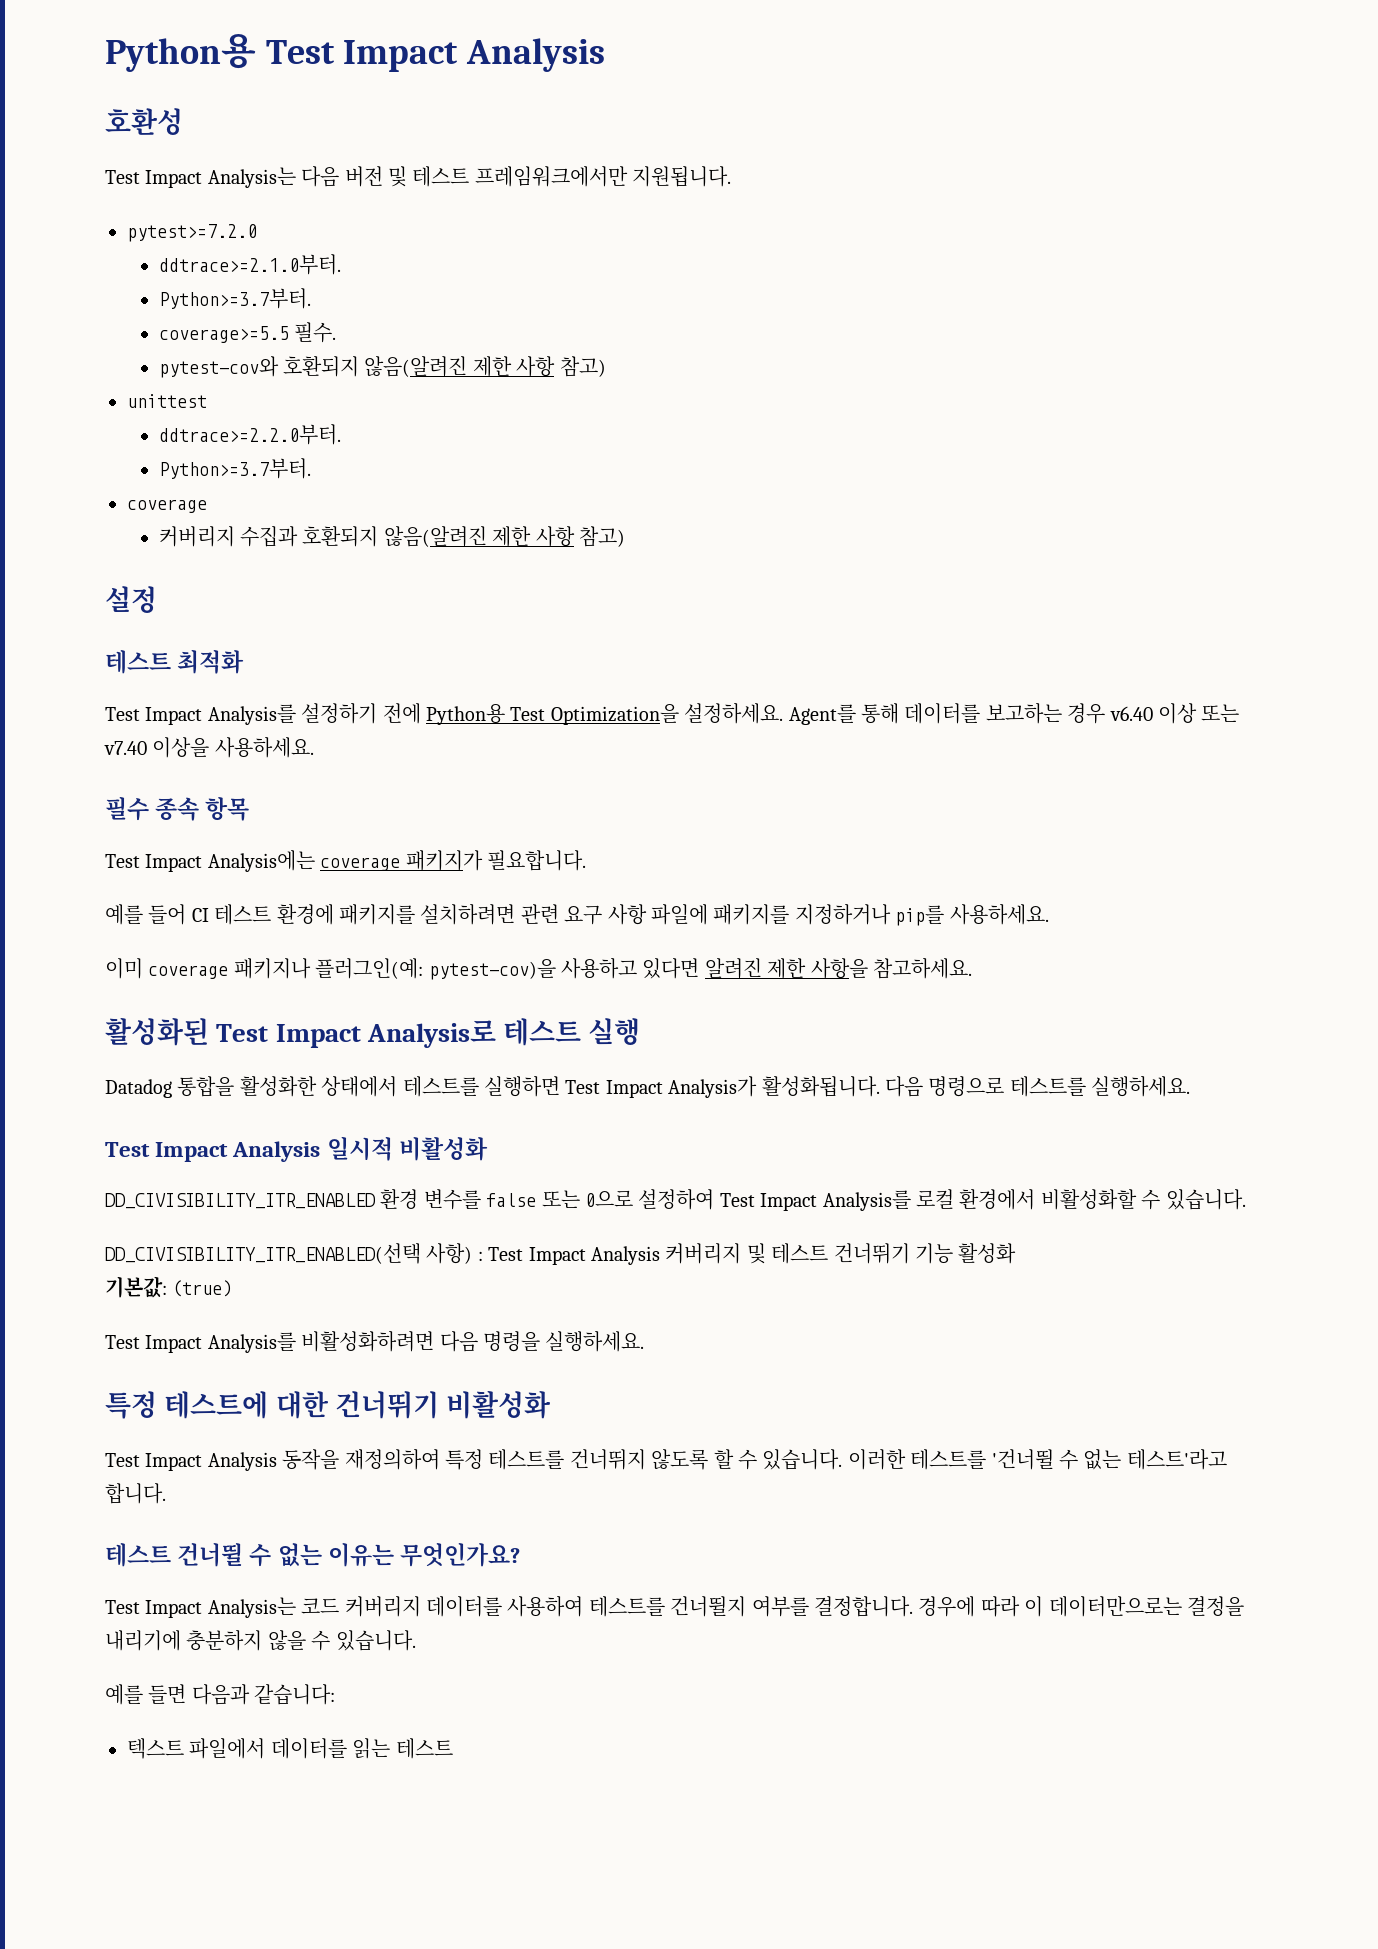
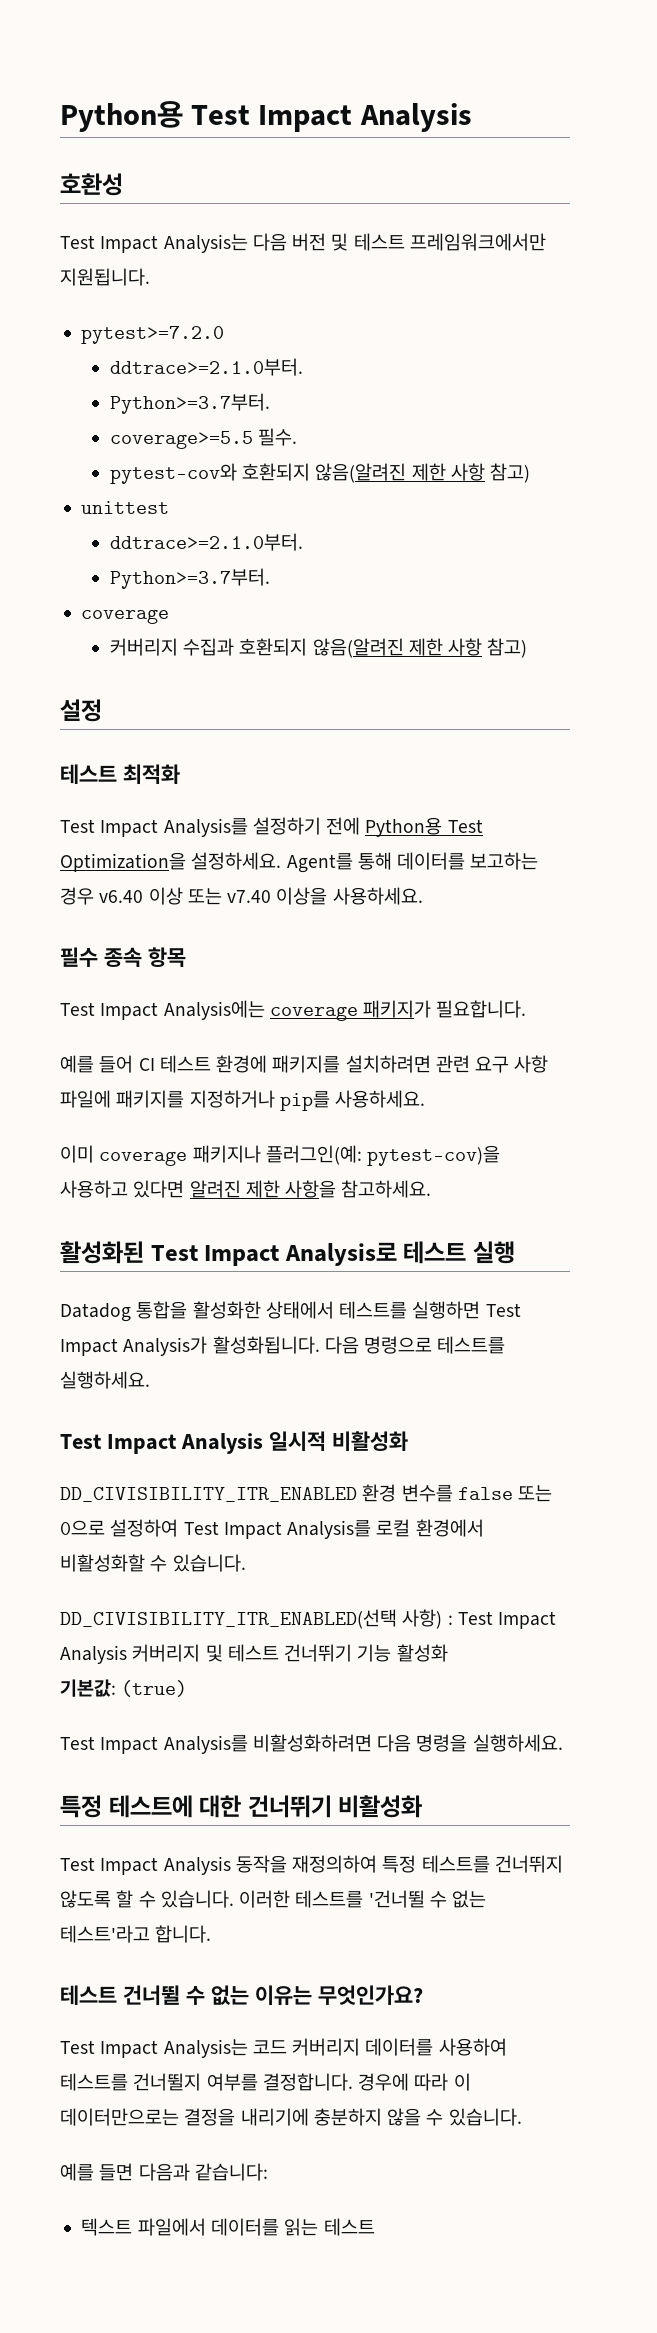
  unittest
- ddtrace>=2.2.0부터.
+ ddtrace>=2.1.0부터.

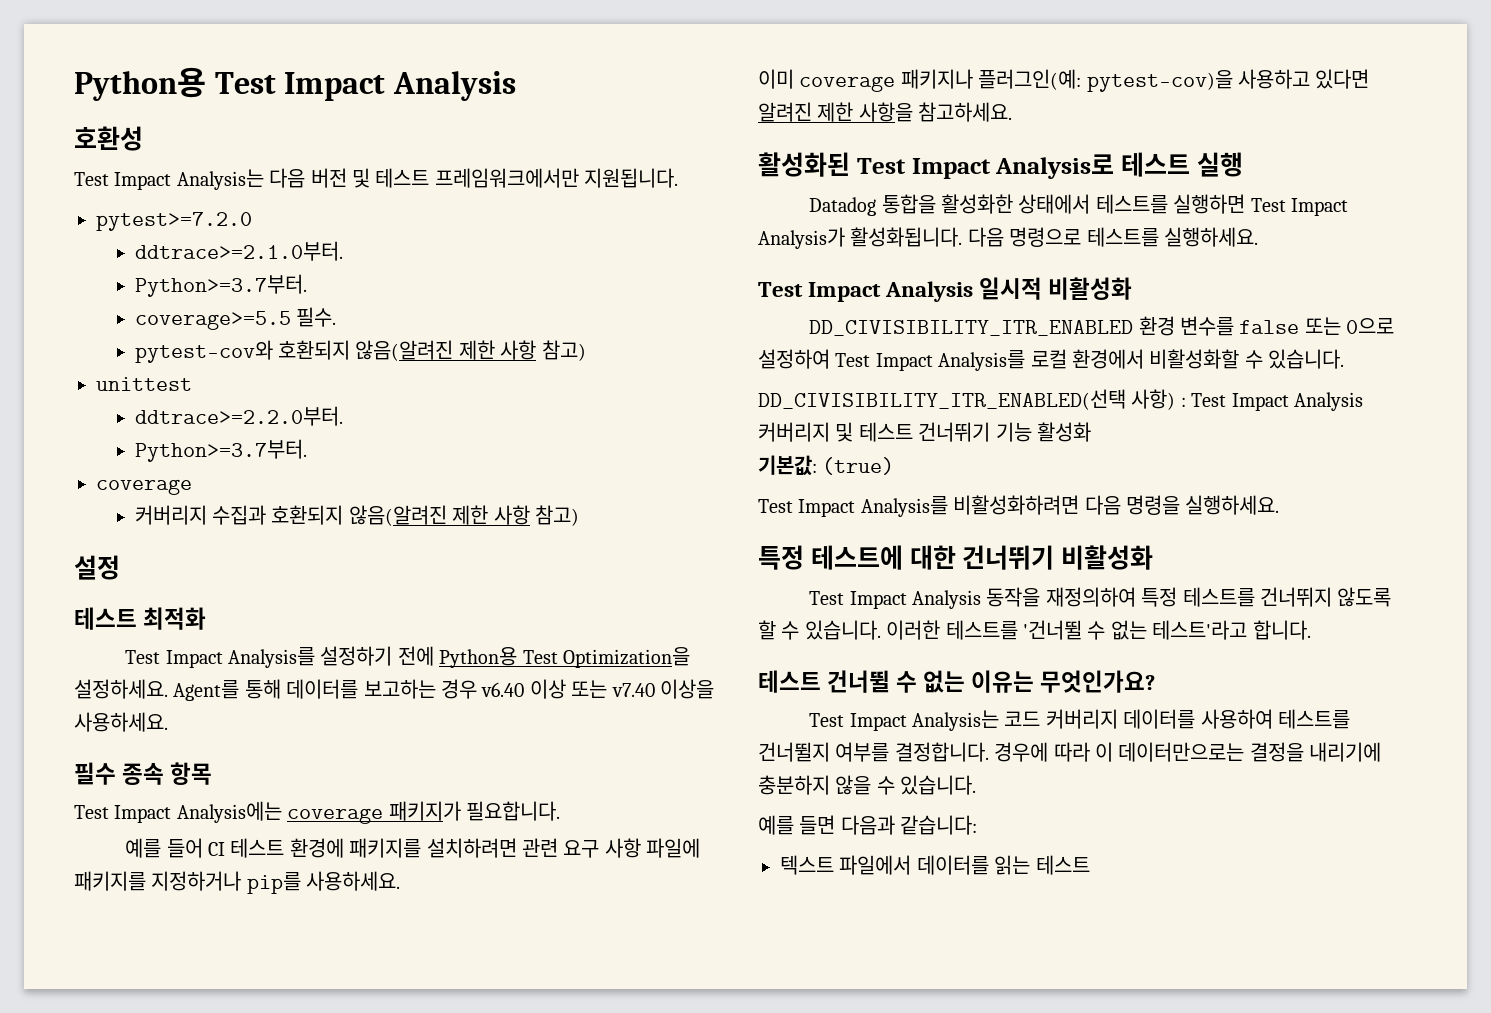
  unittest
- ddtrace>=2.1.0부터.
+ ddtrace>=2.2.0부터.

